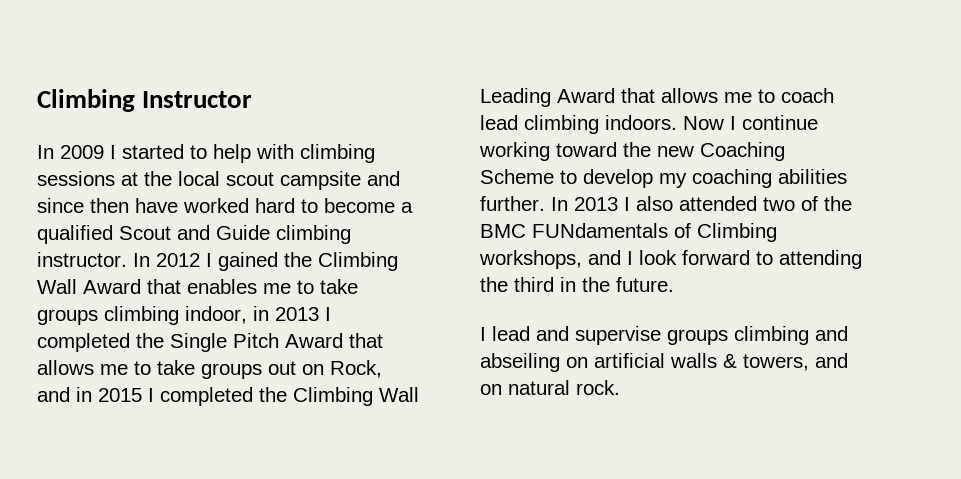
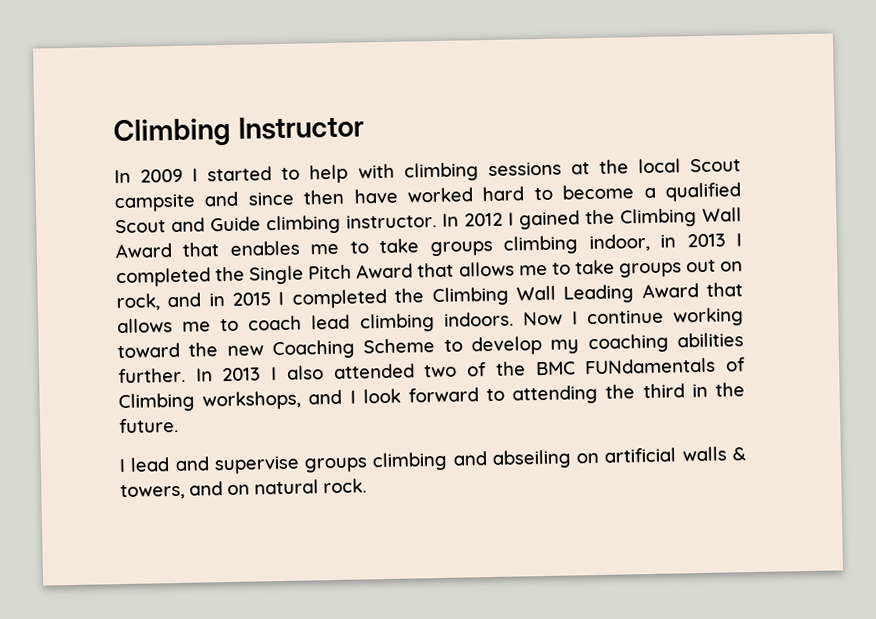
- In 2009 I started to help with climbing sessions at the local scout campsite and since then have worked hard to become a qualified Scout and Guide climbing instructor.
+ In 2009 I started to help with climbing sessions at the local Scout campsite and since then have worked hard to become a qualified Scout and Guide climbing instructor.
- In 2012 I gained the Climbing Wall Award that enables me to take groups climbing indoor, in 2013 I completed the Single Pitch Award that allows me to take groups out on Rock, and in 2015 I completed the Climbing Wall Leading Award that allows me to coach lead climbing indoors.
+ In 2012 I gained the Climbing Wall Award that enables me to take groups climbing indoor, in 2013 I completed the Single Pitch Award that allows me to take groups out on rock, and in 2015 I completed the Climbing Wall Leading Award that allows me to coach lead climbing indoors.

